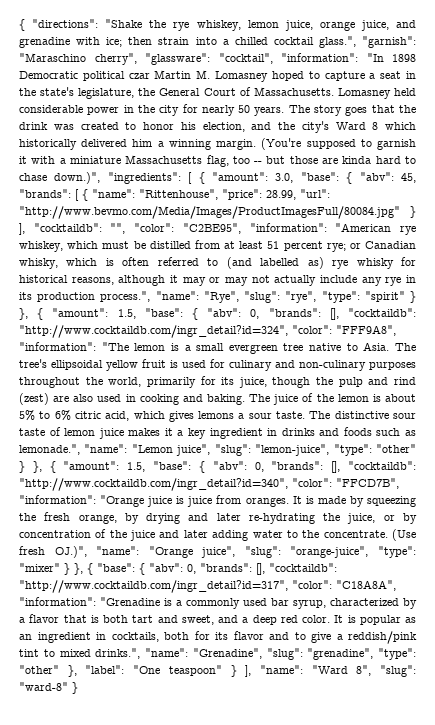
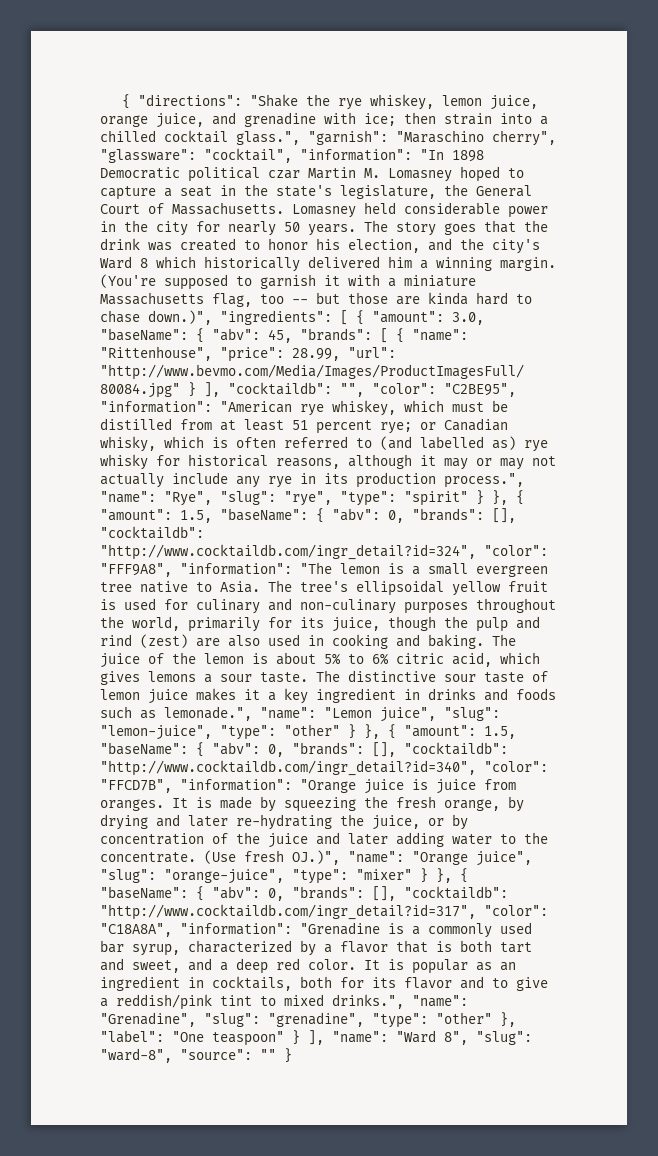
- 3.0, "base":
+ 3.0, "baseName":
- "spirit" } }, { "amount": 1.5, "base":
+ "spirit" } }, { "amount": 1.5, "baseName":
- The distinctive sour taste of lemon juice makes it a key ingredient in drinks and foods such as lemonade.", "name": "Lemon juice", "slug": "lemon-juice", "type": "other" } }, { "amount": 1.5, "base": { "abv": 0, "brands": [], "cocktaildb": "http://www.cocktaildb.com/ingr_detail?id=340", "color": "FFCD7B", "information": "Orange juice is juice from oranges.
+ The distinctive sour taste of lemon juice makes it a key ingredient in drinks and foods such as lemonade.", "name": "Lemon juice", "slug": "lemon-juice", "type": "other" } }, { "amount": 1.5, "baseName": { "abv": 0, "brands": [], "cocktaildb": "http://www.cocktaildb.com/ingr_detail?id=340", "color": "FFCD7B", "information": "Orange juice is juice from oranges.
- (Use fresh OJ.)", "name": "Orange juice", "slug": "orange-juice", "type": "mixer" } }, { "base": { "abv": 0, "brands": [], "cocktaildb": "http://www.cocktaildb.com/ingr_detail?id=317", "color": "C18A8A", "information": "Grenadine is a commonly used bar syrup, characterized by a flavor that is both tart and sweet, and a deep red color.
+ (Use fresh OJ.)", "name": "Orange juice", "slug": "orange-juice", "type": "mixer" } }, { "baseName": { "abv": 0, "brands": [], "cocktaildb": "http://www.cocktaildb.com/ingr_detail?id=317", "color": "C18A8A", "information": "Grenadine is a commonly used bar syrup, characterized by a flavor that is both tart and sweet, and a deep red color.
- It is popular as an ingredient in cocktails, both for its flavor and to give a reddish/pink tint to mixed drinks.", "name": "Grenadine", "slug": "grenadine", "type": "other" }, "label": "One teaspoon" } ], "name": "Ward 8", "slug": "ward-8" }
+ It is popular as an ingredient in cocktails, both for its flavor and to give a reddish/pink tint to mixed drinks.", "name": "Grenadine", "slug": "grenadine", "type": "other" }, "label": "One teaspoon" } ], "name": "Ward 8", "slug": "ward-8", "source": "" }

